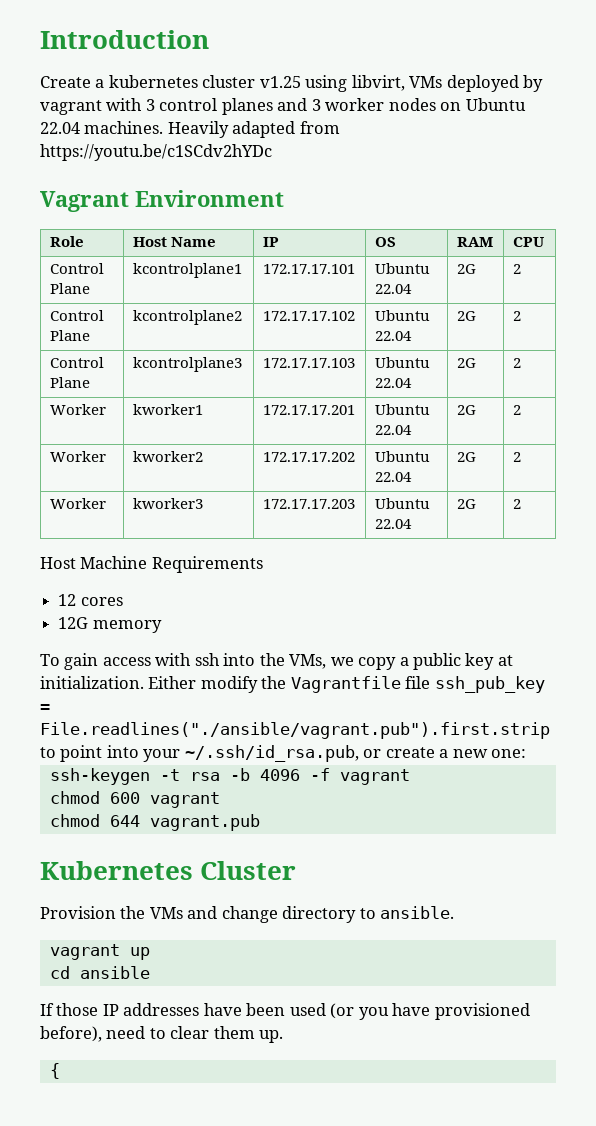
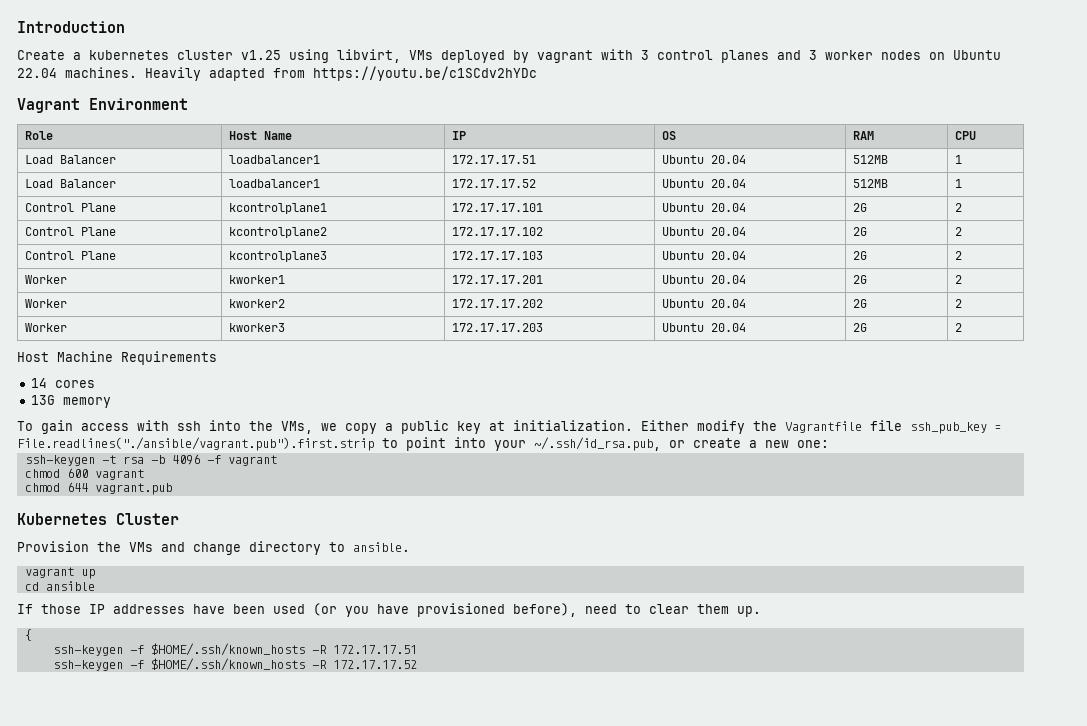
+ Load Balancer | loadbalancer1 | 172.17.17.51 | Ubuntu 20.04 | 512MB | 1
+ Load Balancer | loadbalancer1 | 172.17.17.52 | Ubuntu 20.04 | 512MB | 1
- Control Plane | kcontrolplane1 | 172.17.17.101 | Ubuntu 22.04 | 2G | 2
+ Control Plane | kcontrolplane1 | 172.17.17.101 | Ubuntu 20.04 | 2G | 2
- Control Plane | kcontrolplane2 | 172.17.17.102 | Ubuntu 22.04 | 2G | 2
+ Control Plane | kcontrolplane2 | 172.17.17.102 | Ubuntu 20.04 | 2G | 2
- Control Plane | kcontrolplane3 | 172.17.17.103 | Ubuntu 22.04 | 2G | 2
+ Control Plane | kcontrolplane3 | 172.17.17.103 | Ubuntu 20.04 | 2G | 2
- Worker | kworker1 | 172.17.17.201 | Ubuntu 22.04 | 2G | 2
+ Worker | kworker1 | 172.17.17.201 | Ubuntu 20.04 | 2G | 2
- Worker | kworker2 | 172.17.17.202 | Ubuntu 22.04 | 2G | 2
+ Worker | kworker2 | 172.17.17.202 | Ubuntu 20.04 | 2G | 2
- Worker | kworker3 | 172.17.17.203 | Ubuntu 22.04 | 2G | 2
+ Worker | kworker3 | 172.17.17.203 | Ubuntu 20.04 | 2G | 2
- 12 cores
+ 14 cores
- 12G memory
+ 13G memory
+ ssh-keygen -f $HOME/.ssh/known_hosts -R 172.17.17.51
+ ssh-keygen -f $HOME/.ssh/known_hosts -R 172.17.17.52

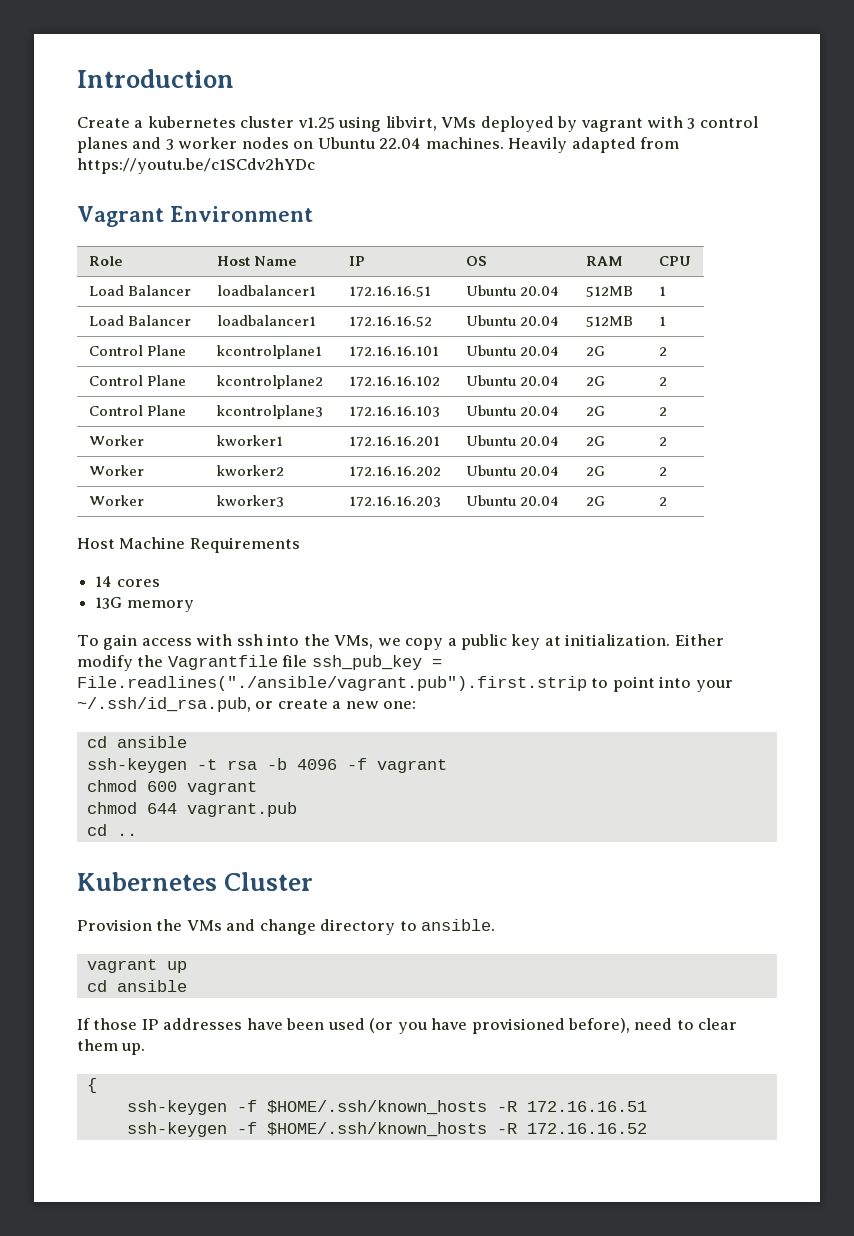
- Load Balancer | loadbalancer1 | 172.17.17.51 | Ubuntu 20.04 | 512MB | 1
+ Load Balancer | loadbalancer1 | 172.16.16.51 | Ubuntu 20.04 | 512MB | 1
- Load Balancer | loadbalancer1 | 172.17.17.52 | Ubuntu 20.04 | 512MB | 1
+ Load Balancer | loadbalancer1 | 172.16.16.52 | Ubuntu 20.04 | 512MB | 1
- Control Plane | kcontrolplane1 | 172.17.17.101 | Ubuntu 20.04 | 2G | 2
+ Control Plane | kcontrolplane1 | 172.16.16.101 | Ubuntu 20.04 | 2G | 2
- Control Plane | kcontrolplane2 | 172.17.17.102 | Ubuntu 20.04 | 2G | 2
+ Control Plane | kcontrolplane2 | 172.16.16.102 | Ubuntu 20.04 | 2G | 2
- Control Plane | kcontrolplane3 | 172.17.17.103 | Ubuntu 20.04 | 2G | 2
+ Control Plane | kcontrolplane3 | 172.16.16.103 | Ubuntu 20.04 | 2G | 2
- Worker | kworker1 | 172.17.17.201 | Ubuntu 20.04 | 2G | 2
+ Worker | kworker1 | 172.16.16.201 | Ubuntu 20.04 | 2G | 2
- Worker | kworker2 | 172.17.17.202 | Ubuntu 20.04 | 2G | 2
+ Worker | kworker2 | 172.16.16.202 | Ubuntu 20.04 | 2G | 2
- Worker | kworker3 | 172.17.17.203 | Ubuntu 20.04 | 2G | 2
+ Worker | kworker3 | 172.16.16.203 | Ubuntu 20.04 | 2G | 2
  Either modify the Vagrantfile file ssh_pub_key = File.readlines("./ansible/vagrant.pub").first.strip to point into your ~/.ssh/id_rsa.pub, or create a new one:
+ cd ansible
+ cd ..
- ssh-keygen -f $HOME/.ssh/known_hosts -R 172.17.17.51
- ssh-keygen -f $HOME/.ssh/known_hosts -R 172.17.17.52
+ ssh-keygen -f $HOME/.ssh/known_hosts -R 172.16.16.51
+ ssh-keygen -f $HOME/.ssh/known_hosts -R 172.16.16.52

